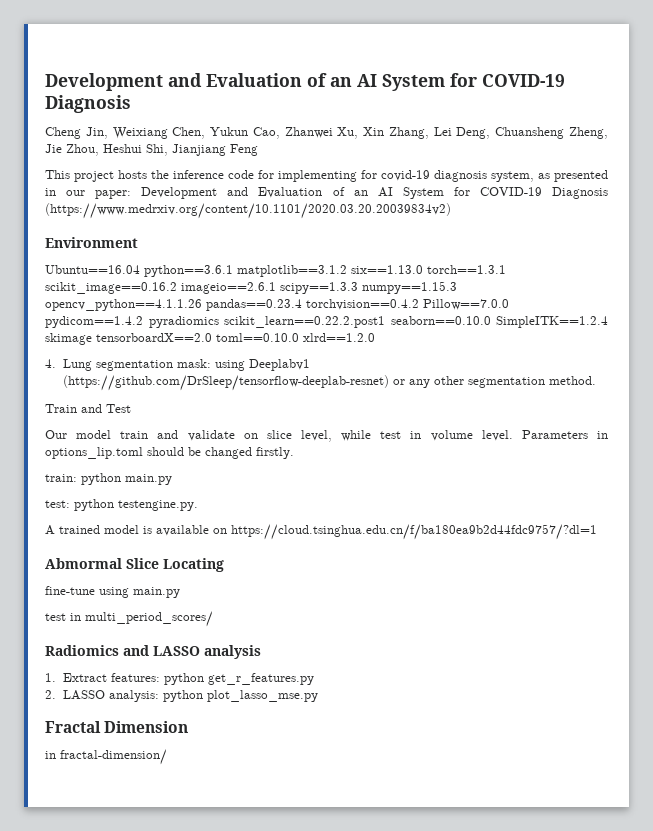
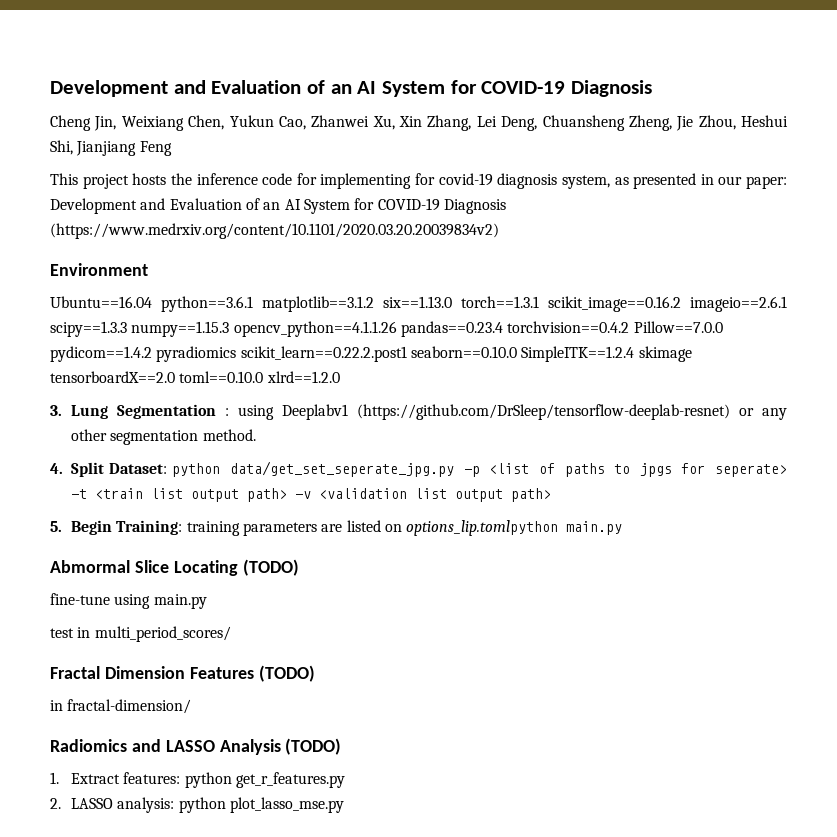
- 4. Lung segmentation mask: using Deeplabv1 (https://github.com/DrSleep/tensorflow-deeplab-resnet) or any other segmentation method.
+ 3. Lung Segmentation : using Deeplabv1 (https://github.com/DrSleep/tensorflow-deeplab-resnet) or any other segmentation method.
- Train and Test
- Our model train and validate on slice level, while test in volume level. Parameters in options_lip.toml should be changed firstly.
- train: python main.py
- test: python testengine.py.
- A trained model is available on https://cloud.tsinghua.edu.cn/f/ba180ea9b2d44fdc9757/?dl=1
+ 4. Split Dataset: python data/get_set_seperate_jpg.py -p <list of paths to jpgs for seperate> -t <train list output path> -v <validation list output path>
+ 5. Begin Training: training parameters are listed on options_lip.tomlpython main.py
- Abmormal Slice Locating
+ Abmormal Slice Locating (TODO)
+ Fractal Dimension Features (TODO)
+ in fractal-dimension/
- Radiomics and LASSO analysis
+ Radiomics and LASSO Analysis (TODO)
- Fractal Dimension
- in fractal-dimension/

